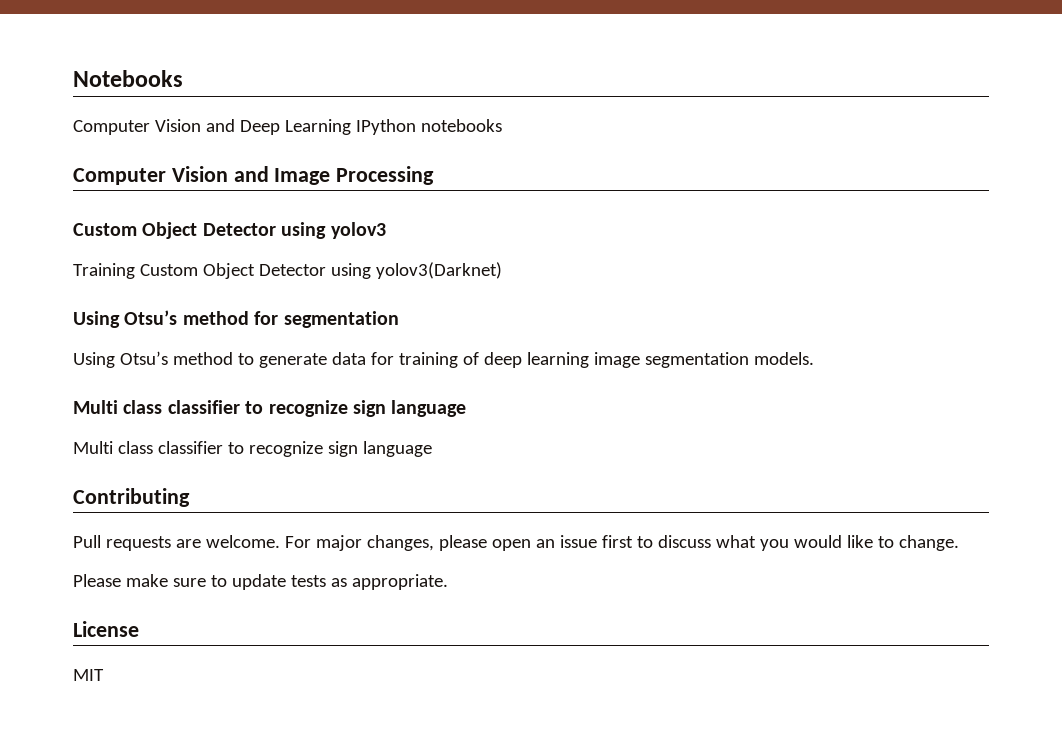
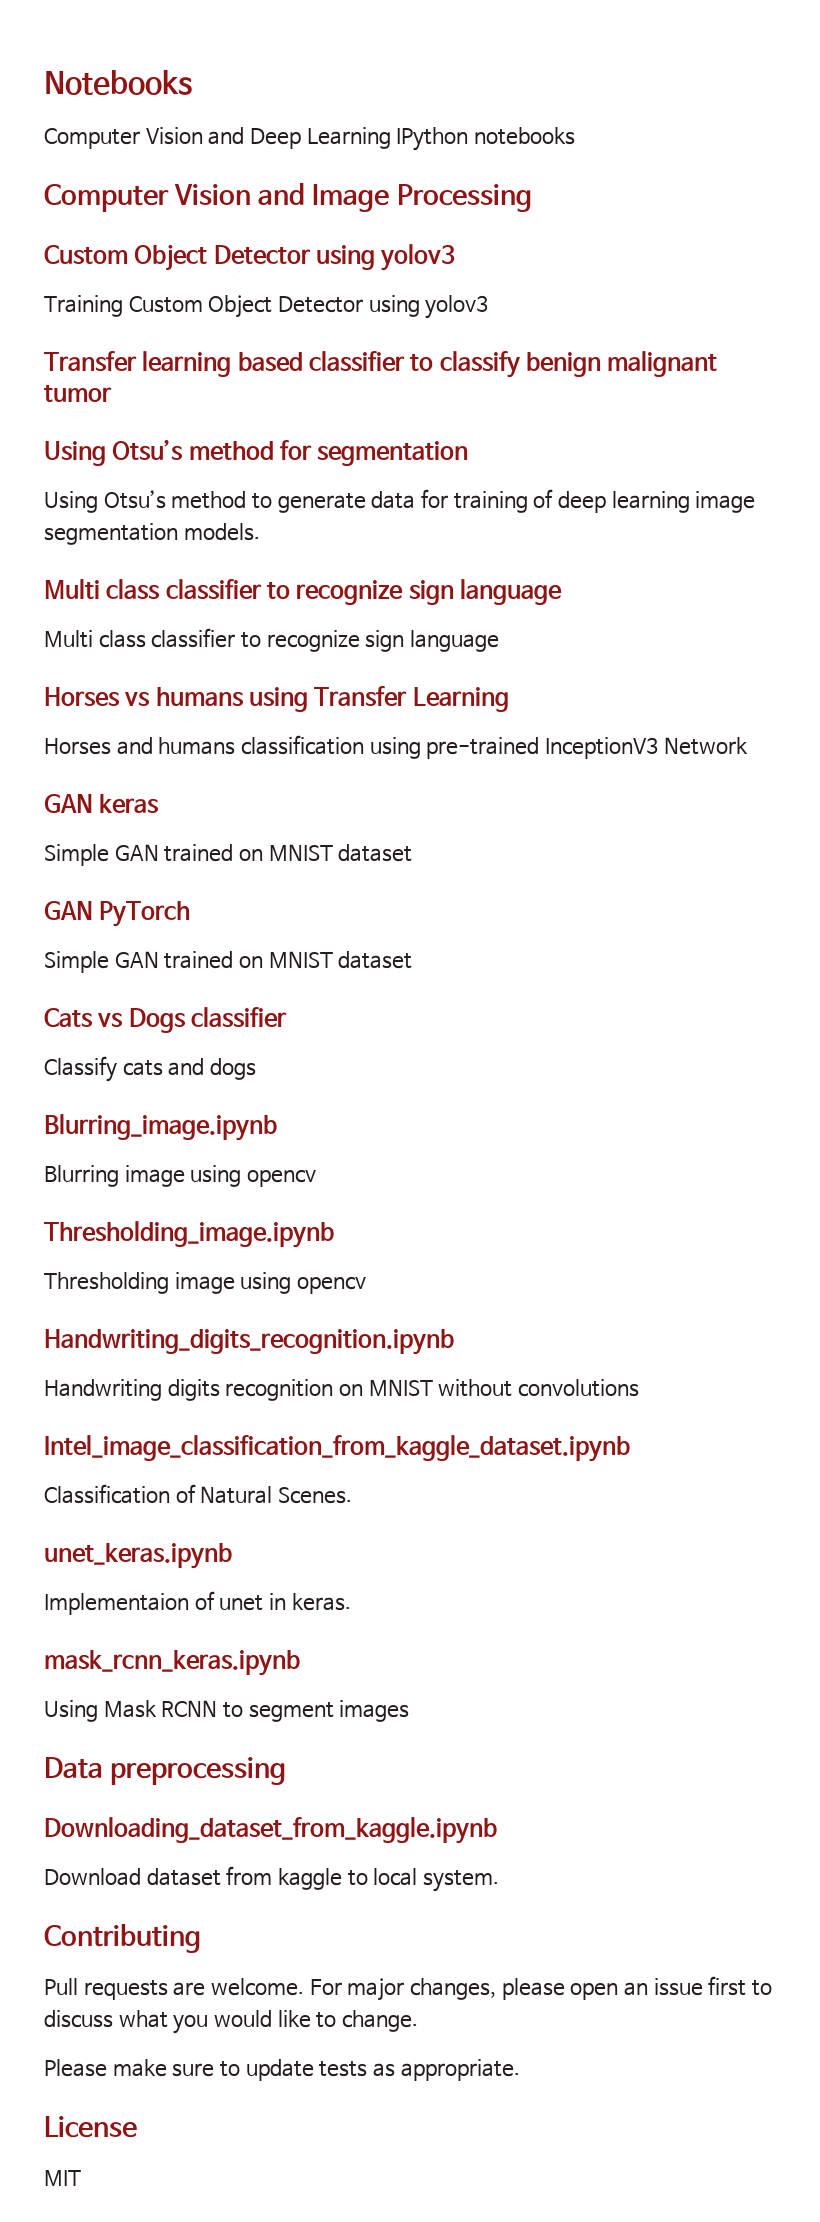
- Training Custom Object Detector using yolov3(Darknet)
+ Training Custom Object Detector using yolov3
+ Transfer learning based classifier to classify benign malignant tumor
+ Horses vs humans using Transfer Learning
+ Horses and humans classification using pre-trained InceptionV3 Network
+ GAN keras
+ Simple GAN trained on MNIST dataset
+ GAN PyTorch
+ Simple GAN trained on MNIST dataset
+ Cats vs Dogs classifier
+ Classify cats and dogs
+ Blurring_image.ipynb
+ Blurring image using opencv
+ Thresholding_image.ipynb
+ Thresholding image using opencv
+ Handwriting_digits_recognition.ipynb
+ Handwriting digits recognition on MNIST without convolutions
+ Intel_image_classification_from_kaggle_dataset.ipynb
+ Classification of Natural Scenes.
+ unet_keras.ipynb
+ Implementaion of unet in keras.
+ mask_rcnn_keras.ipynb
+ Using Mask RCNN to segment images
+ Data preprocessing
+ Downloading_dataset_from_kaggle.ipynb
+ Download dataset from kaggle to local system.

